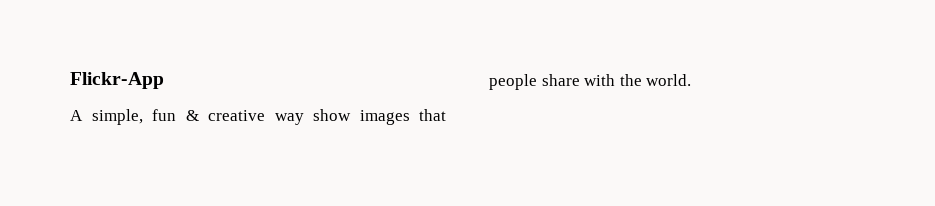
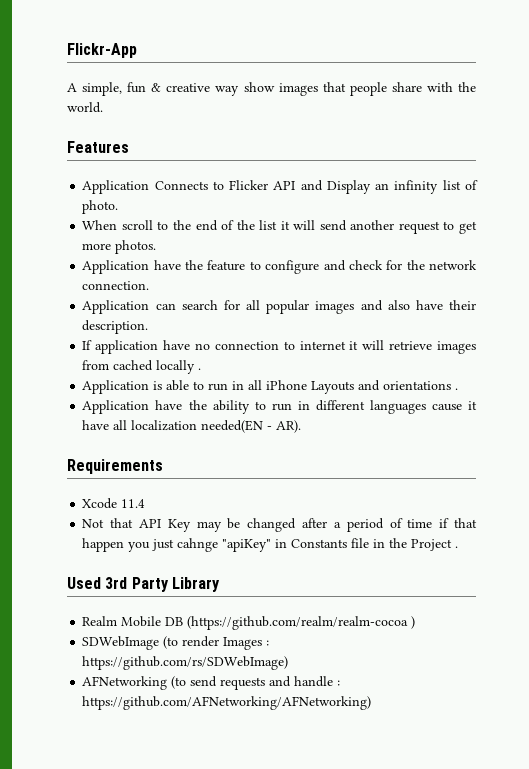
+ Features
+ Application Connects to Flicker API and Display an infinity list of photo.
+ When scroll to the end of the list it will send another request to get more photos.
+ Application have the feature to configure and check for the network connection.
+ Application can search for all popular images and also have their description.
+ If application have no connection to internet it will retrieve images from cached locally .
+ Application is able to run in all iPhone Layouts and orientations .
+ Application have the ability to run in different languages cause it have all localization needed(EN - AR).
+ Requirements
+ Xcode 11.4
+ Not that API Key may be changed after a period of time if that happen you just cahnge "apiKey" in Constants file in the Project .
+ Used 3rd Party Library
+ Realm Mobile DB (https://github.com/realm/realm-cocoa )
+ SDWebImage (to render Images : https://github.com/rs/SDWebImage)
+ AFNetworking (to send requests and handle : https://github.com/AFNetworking/AFNetworking)

